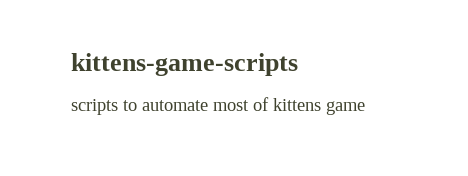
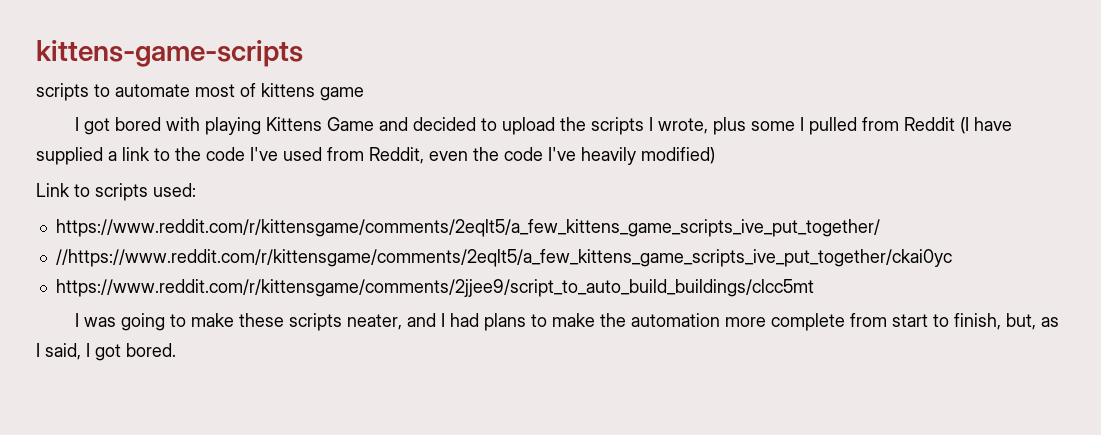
+ I got bored with playing Kittens Game and decided to upload the scripts I wrote, plus some I pulled from Reddit (I have supplied a link to the code I've used from Reddit, even the code I've heavily modified)
+ Link to scripts used:
+ https://www.reddit.com/r/kittensgame/comments/2eqlt5/a_few_kittens_game_scripts_ive_put_together/
+ //https://www.reddit.com/r/kittensgame/comments/2eqlt5/a_few_kittens_game_scripts_ive_put_together/ckai0yc
+ https://www.reddit.com/r/kittensgame/comments/2jjee9/script_to_auto_build_buildings/clcc5mt
+ I was going to make these scripts neater, and I had plans to make the automation more complete from start to finish, but, as I said, I got bored.

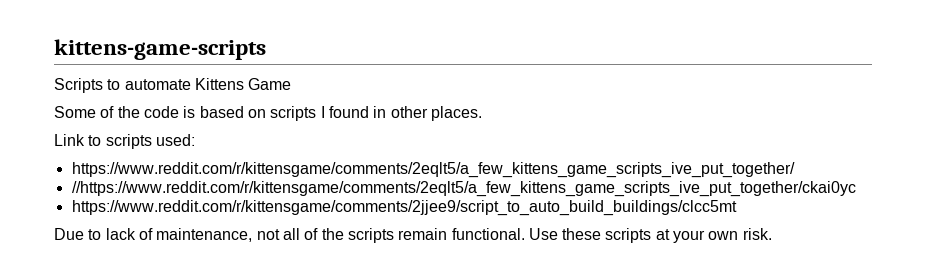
- scripts to automate most of kittens game
- I got bored with playing Kittens Game and decided to upload the scripts I wrote, plus some I pulled from Reddit (I have supplied a link to the code I've used from Reddit, even the code I've heavily modified)
+ Scripts to automate Kittens Game
+ Some of the code is based on scripts I found in other places.
- I was going to make these scripts neater, and I had plans to make the automation more complete from start to finish, but, as I said, I got bored.
+ Due to lack of maintenance, not all of the scripts remain functional. Use these scripts at your own risk.

